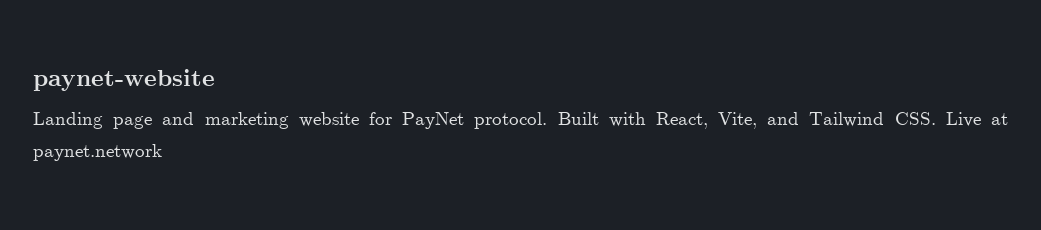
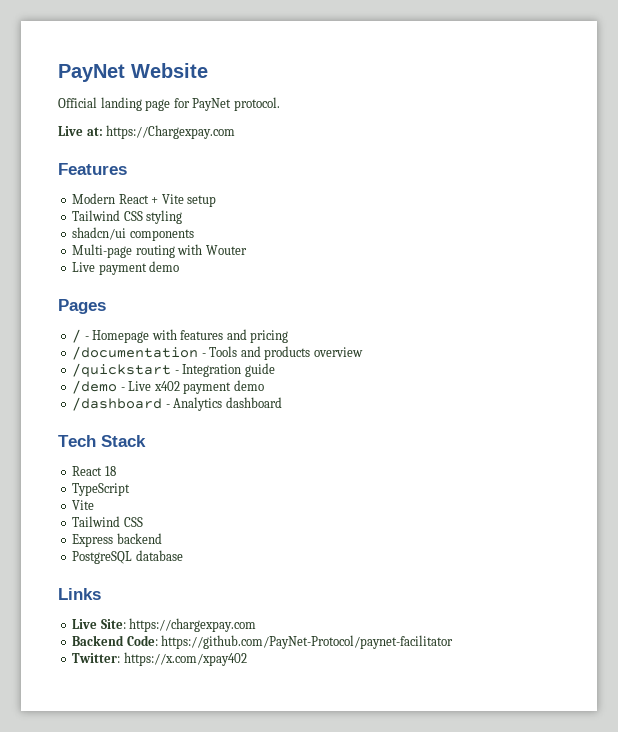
- paynet-website
- Landing page and marketing website for PayNet protocol. Built with React, Vite, and Tailwind CSS. Live at paynet.network
+ PayNet Website
+ Official landing page for PayNet protocol.
+ Live at: https://Chargexpay.com
+ Features
+ Modern React + Vite setup
+ Tailwind CSS styling
+ shadcn/ui components
+ Multi-page routing with Wouter
+ Live payment demo
+ Pages
+ / - Homepage with features and pricing
+ /documentation - Tools and products overview
+ /quickstart - Integration guide
+ /demo - Live x402 payment demo
+ /dashboard - Analytics dashboard
+ Tech Stack
+ React 18
+ TypeScript
+ Vite
+ Tailwind CSS
+ Express backend
+ PostgreSQL database
+ Links
+ Live Site: https://chargexpay.com
+ Backend Code: https://github.com/PayNet-Protocol/paynet-facilitator
+ Twitter: https://x.com/xpay402

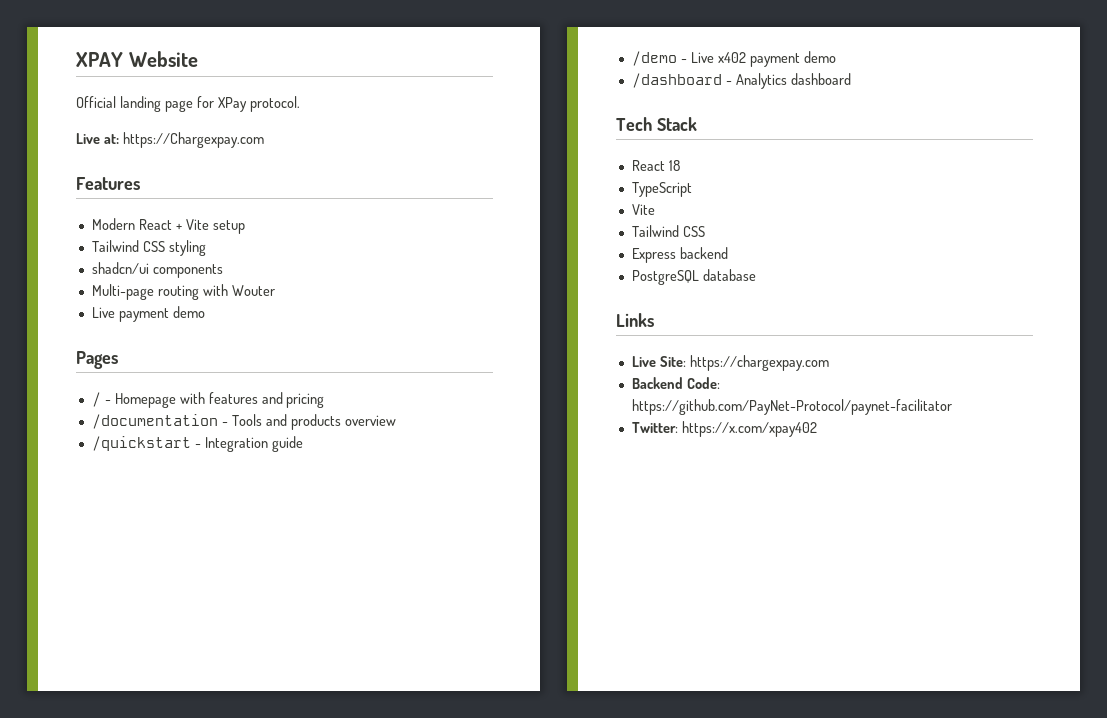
- PayNet Website
+ XPAY Website
- Official landing page for PayNet protocol.
+ Official landing page for XPay protocol.

